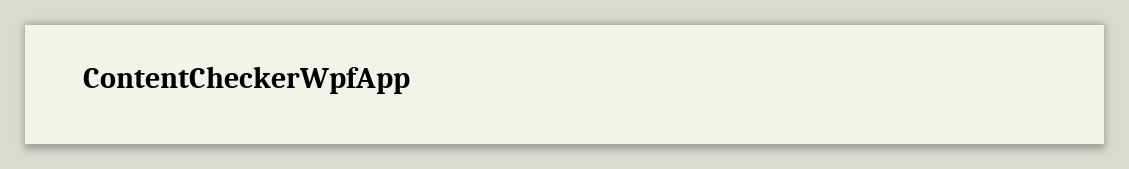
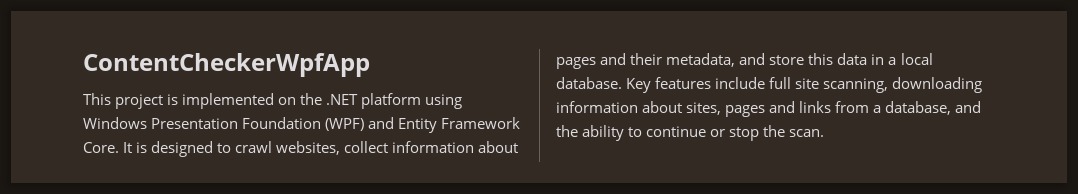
+ This project is implemented on the .NET platform using Windows Presentation Foundation (WPF) and Entity Framework Core. It is designed to crawl websites, collect information about pages and their metadata, and store this data in a local database. Key features include full site scanning, downloading information about sites, pages and links from a database, and the ability to continue or stop the scan.

